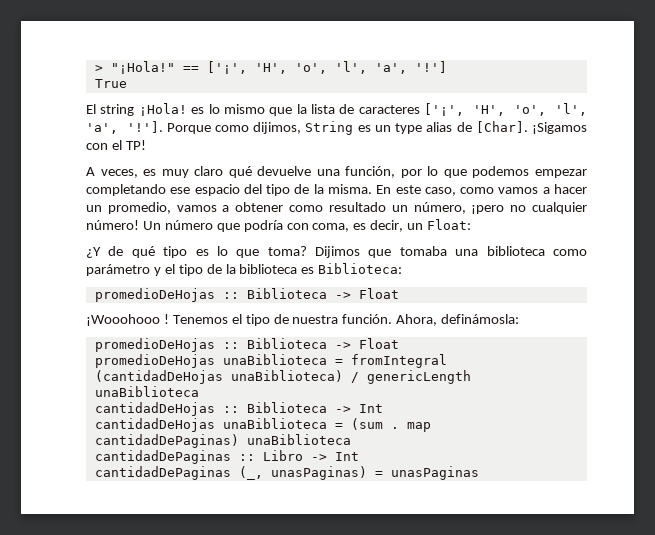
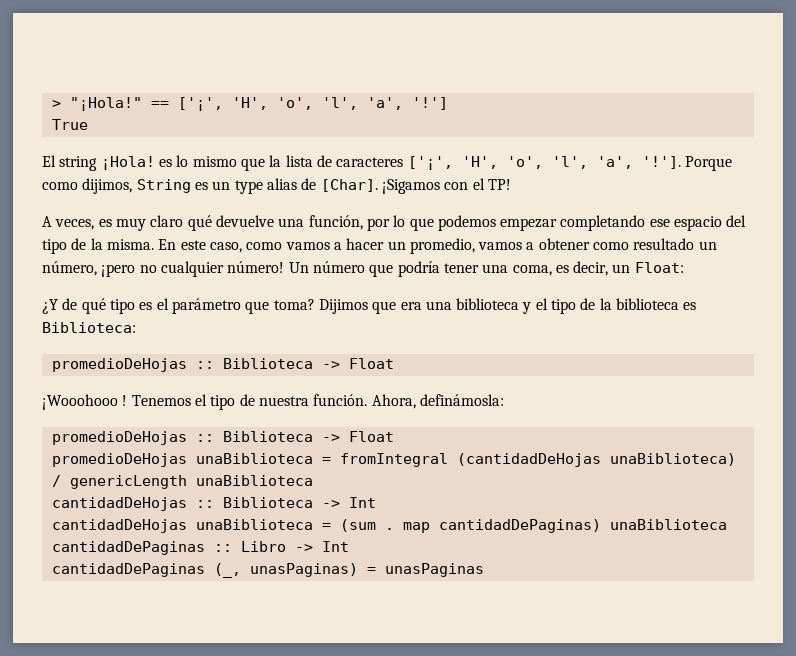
- Un número que podría con coma, es decir, un Float:
+ Un número que podría tener una coma, es decir, un Float:
- ¿Y de qué tipo es lo que toma?
+ ¿Y de qué tipo es el parámetro que toma?
- Dijimos que tomaba una biblioteca como parámetro y el tipo de la biblioteca es Biblioteca:
+ Dijimos que era una biblioteca y el tipo de la biblioteca es Biblioteca:

